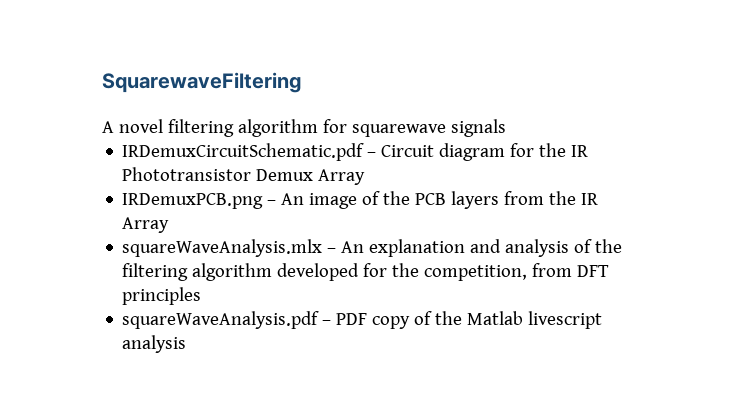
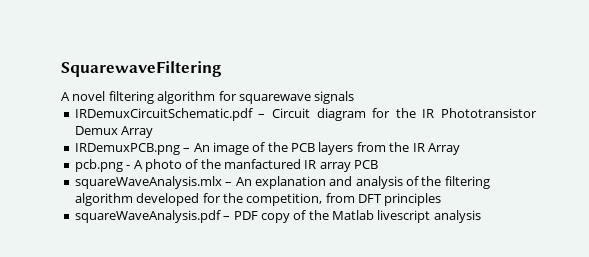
+ pcb.png - A photo of the manfactured IR array PCB

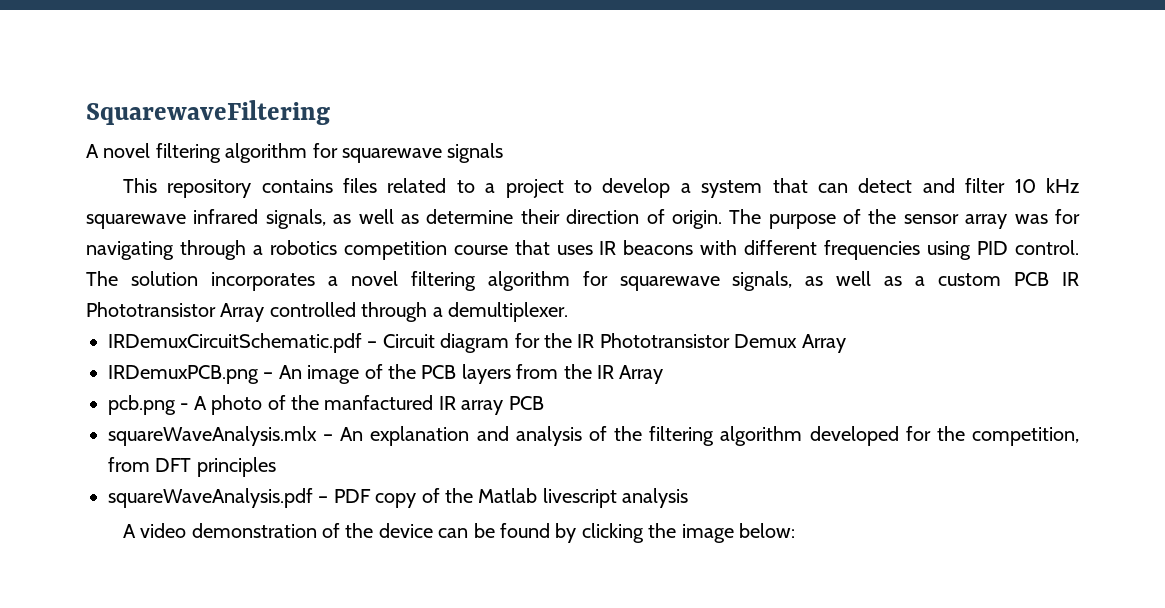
+ This repository contains files related to a project to develop a system that can detect and filter 10 kHz squarewave infrared signals, as well as determine their direction of origin. The purpose of the sensor array was for navigating through a robotics competition course that uses IR beacons with different frequencies using PID control. The solution incorporates a novel filtering algorithm for squarewave signals, as well as a custom PCB IR Phototransistor Array controlled through a demultiplexer.
+ A video demonstration of the device can be found by clicking the image below:

